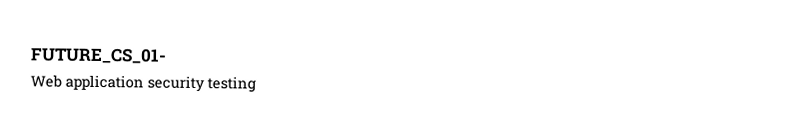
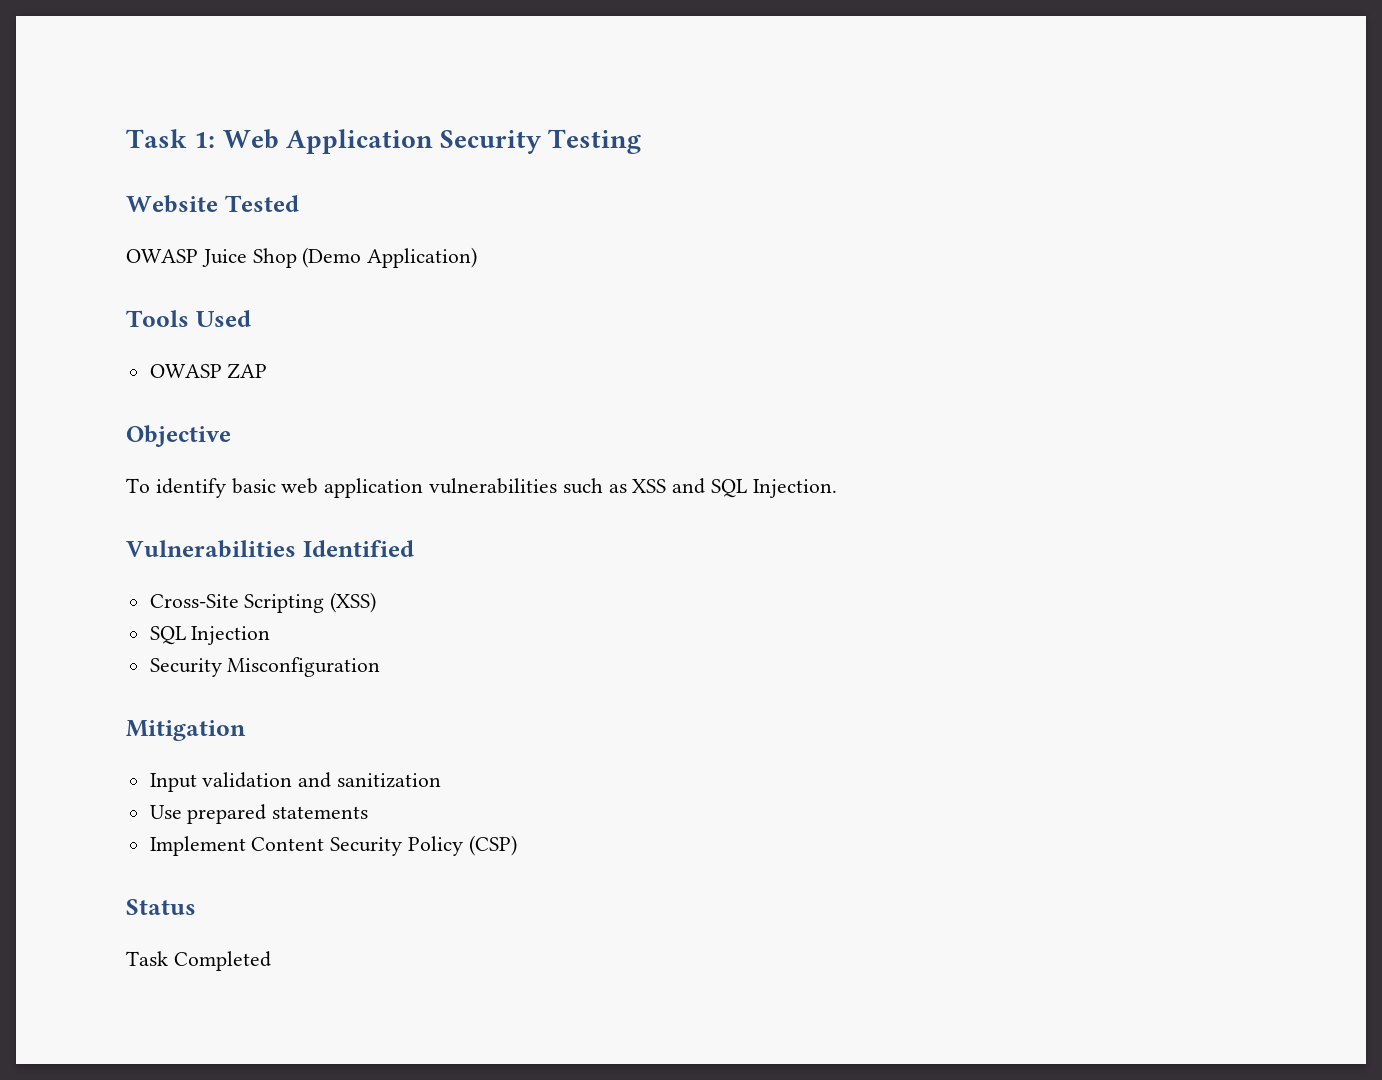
- FUTURE_CS_01-
- Web application security testing
+ Task 1: Web Application Security Testing
+ Website Tested
+ OWASP Juice Shop (Demo Application)
+ Tools Used
+ OWASP ZAP
+ Objective
+ To identify basic web application vulnerabilities such as XSS and SQL Injection.
+ Vulnerabilities Identified
+ Cross-Site Scripting (XSS)
+ SQL Injection
+ Security Misconfiguration
+ Mitigation
+ Input validation and sanitization
+ Use prepared statements
+ Implement Content Security Policy (CSP)
+ Status
+ Task Completed

